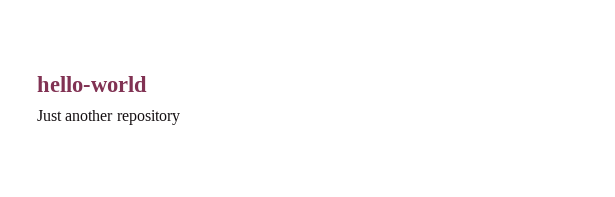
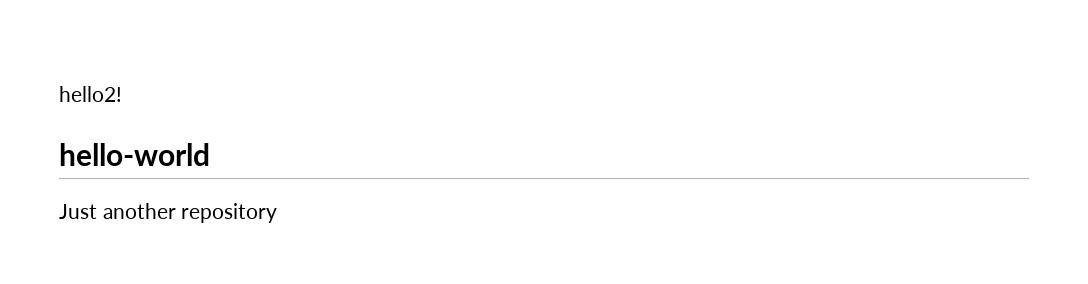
+ hello2!

